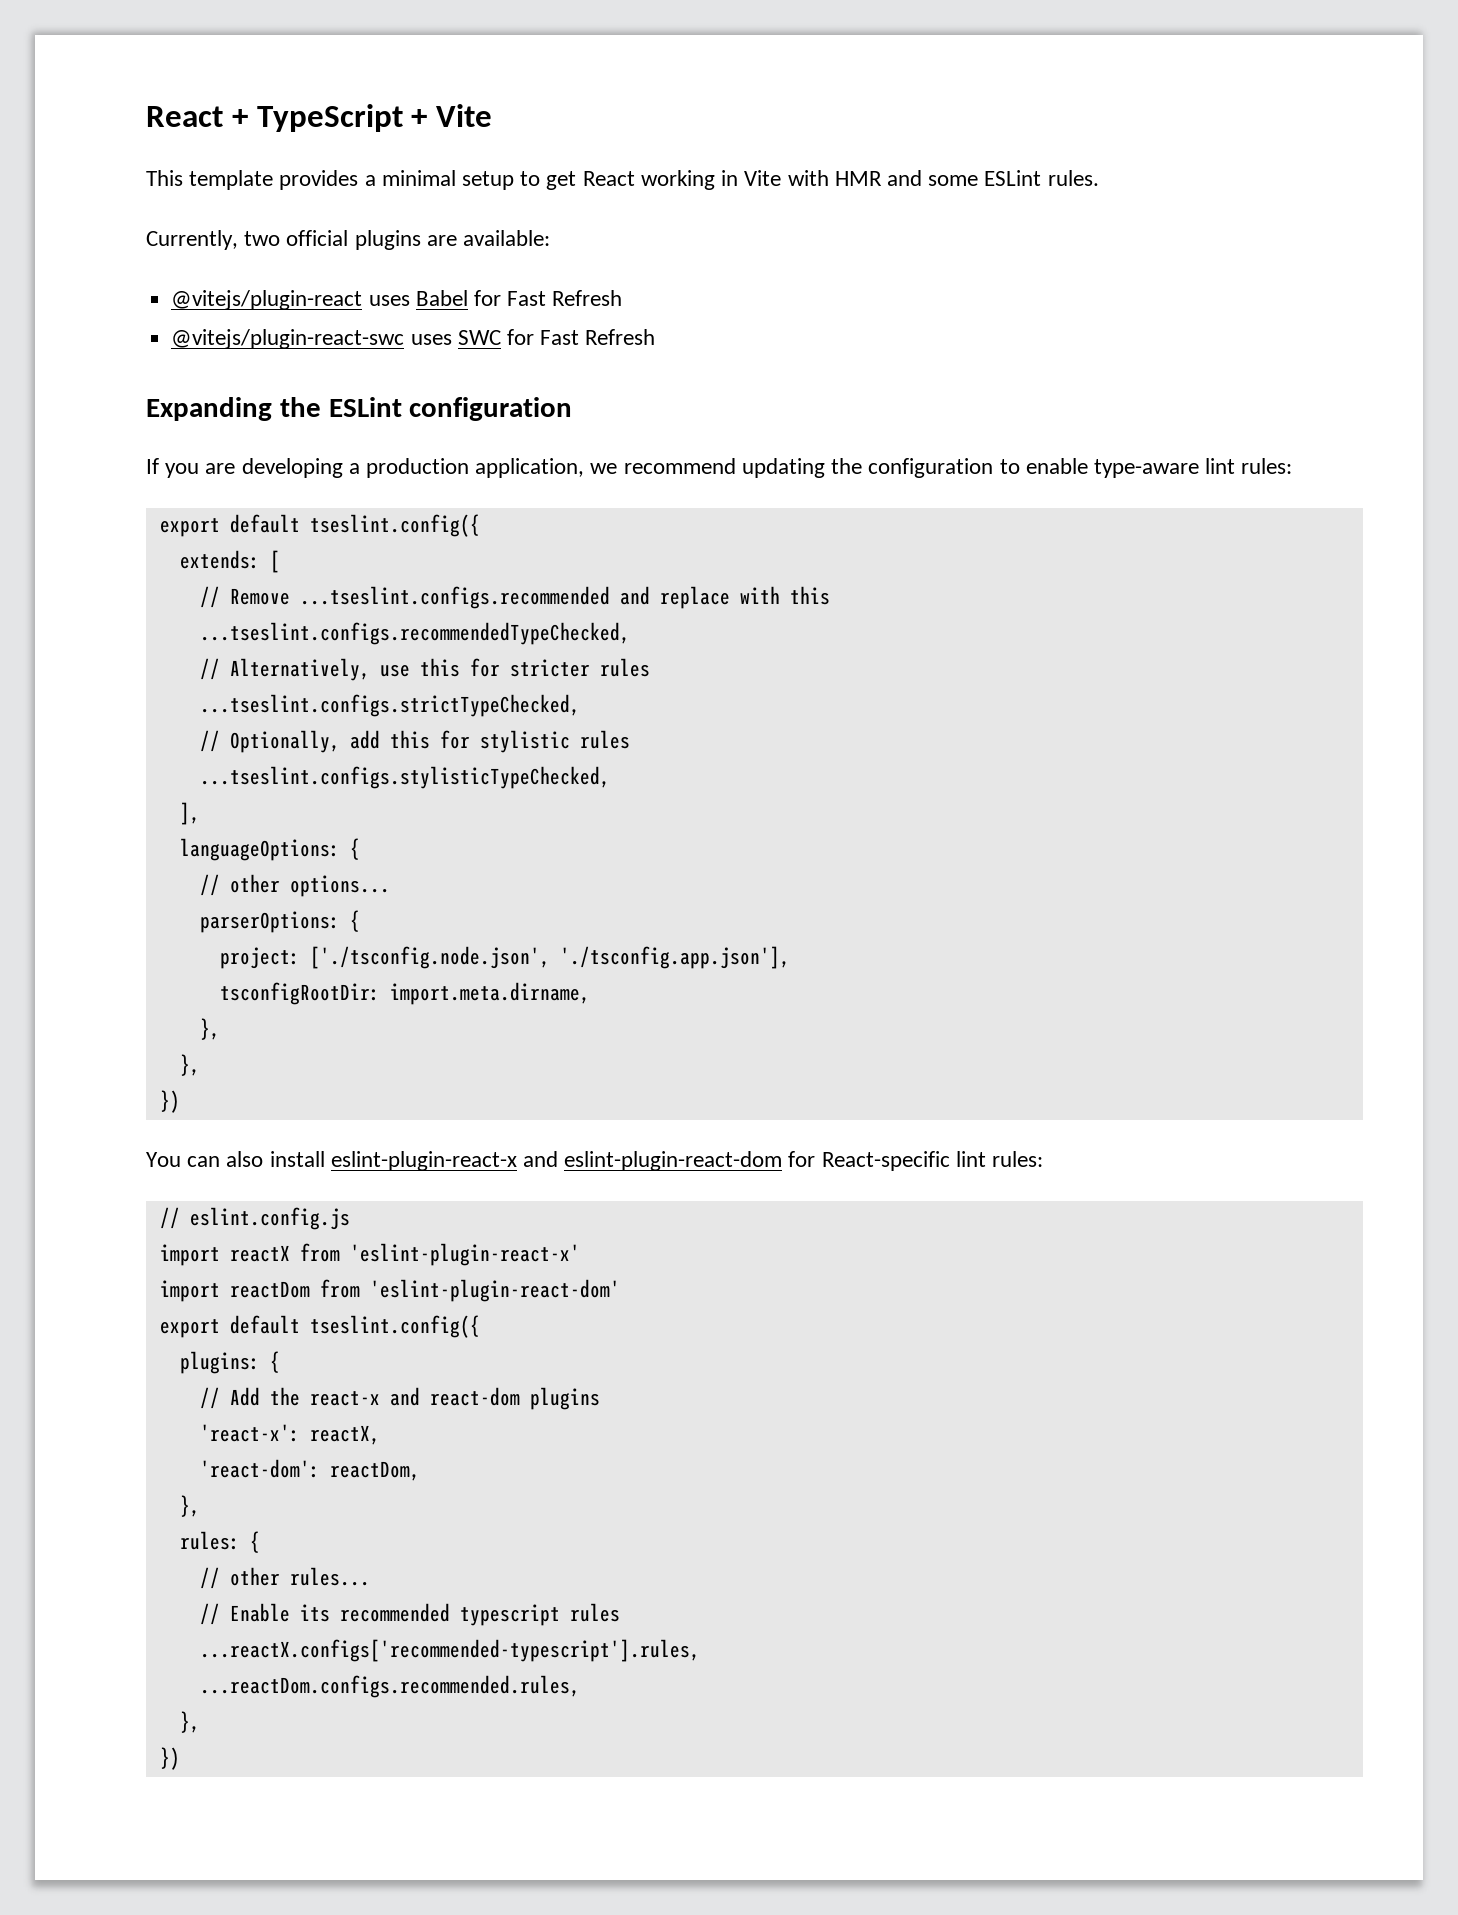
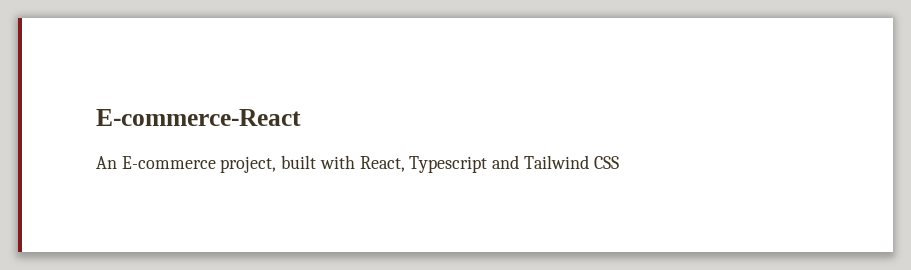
- React + TypeScript + Vite
- This template provides a minimal setup to get React working in Vite with HMR and some ESLint rules.
- Currently, two official plugins are available:
- @vitejs/plugin-react uses Babel for Fast Refresh
- @vitejs/plugin-react-swc uses SWC for Fast Refresh
- Expanding the ESLint configuration
- If you are developing a production application, we recommend updating the configuration to enable type-aware lint rules:
- export default tseslint.config({
- extends: [
- // Remove ...tseslint.configs.recommended and replace with this
- ...tseslint.configs.recommendedTypeChecked,
- // Alternatively, use this for stricter rules
- ...tseslint.configs.strictTypeChecked,
- // Optionally, add this for stylistic rules
- ...tseslint.configs.stylisticTypeChecked,
- ],
- languageOptions: {
- // other options...
- parserOptions: {
- project: ['./tsconfig.node.json', './tsconfig.app.json'],
- tsconfigRootDir: import.meta.dirname,
- },
- },
- })
- You can also install eslint-plugin-react-x and eslint-plugin-react-dom for React-specific lint rules:
- // eslint.config.js
- import reactX from 'eslint-plugin-react-x'
- import reactDom from 'eslint-plugin-react-dom'
- export default tseslint.config({
- plugins: {
- // Add the react-x and react-dom plugins
- 'react-x': reactX,
- 'react-dom': reactDom,
- },
- rules: {
- // other rules...
- // Enable its recommended typescript rules
- ...reactX.configs['recommended-typescript'].rules,
- ...reactDom.configs.recommended.rules,
- },
- })
+ E-commerce-React
+ An E-commerce project, built with React, Typescript and Tailwind CSS

